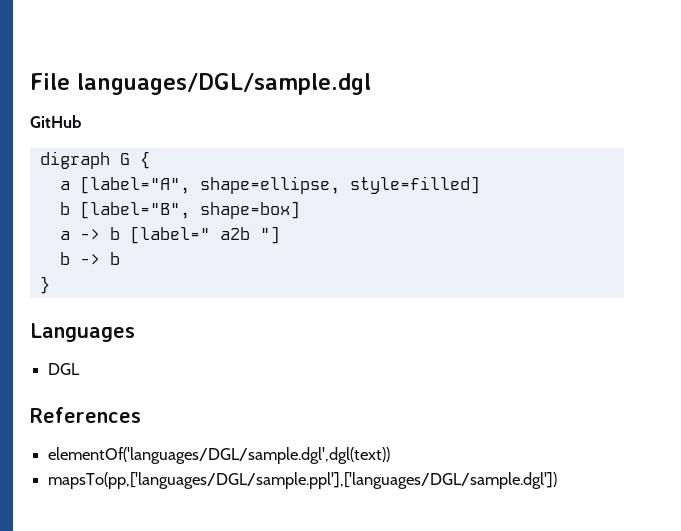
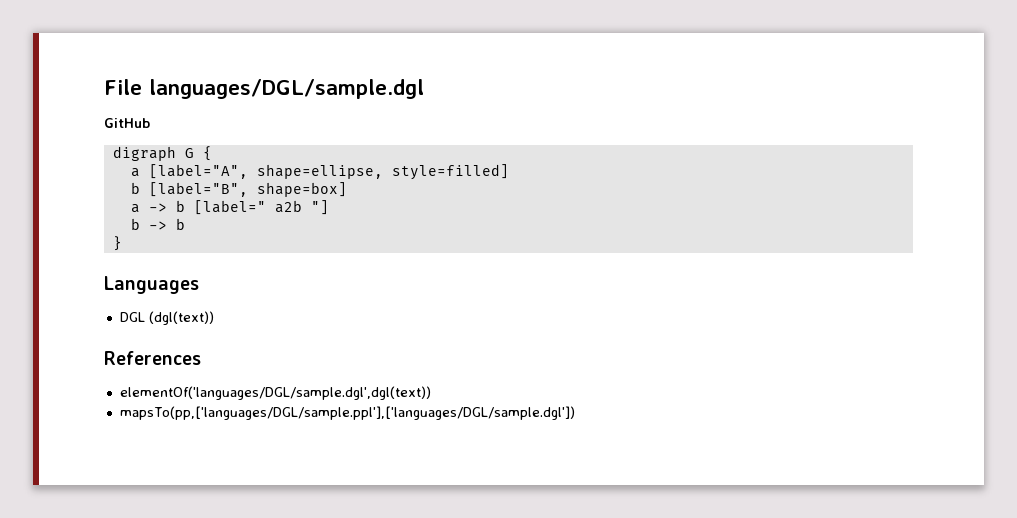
- DGL
+ DGL (dgl(text))

